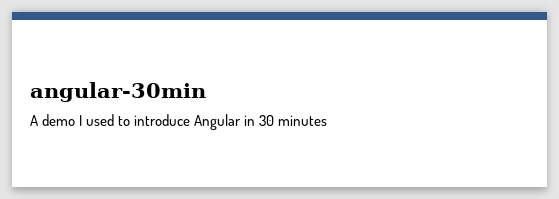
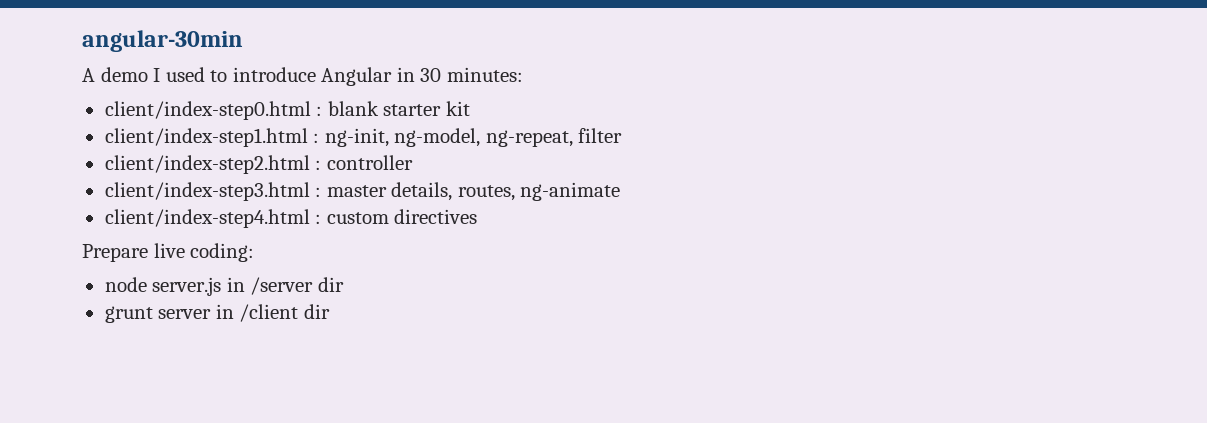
- A demo I used to introduce Angular in 30 minutes
+ A demo I used to introduce Angular in 30 minutes:
+ client/index-step0.html : blank starter kit
+ client/index-step1.html : ng-init, ng-model, ng-repeat, filter
+ client/index-step2.html : controller
+ client/index-step3.html : master details, routes, ng-animate
+ client/index-step4.html : custom directives
+ Prepare live coding:
+ node server.js in /server dir
+ grunt server in /client dir

